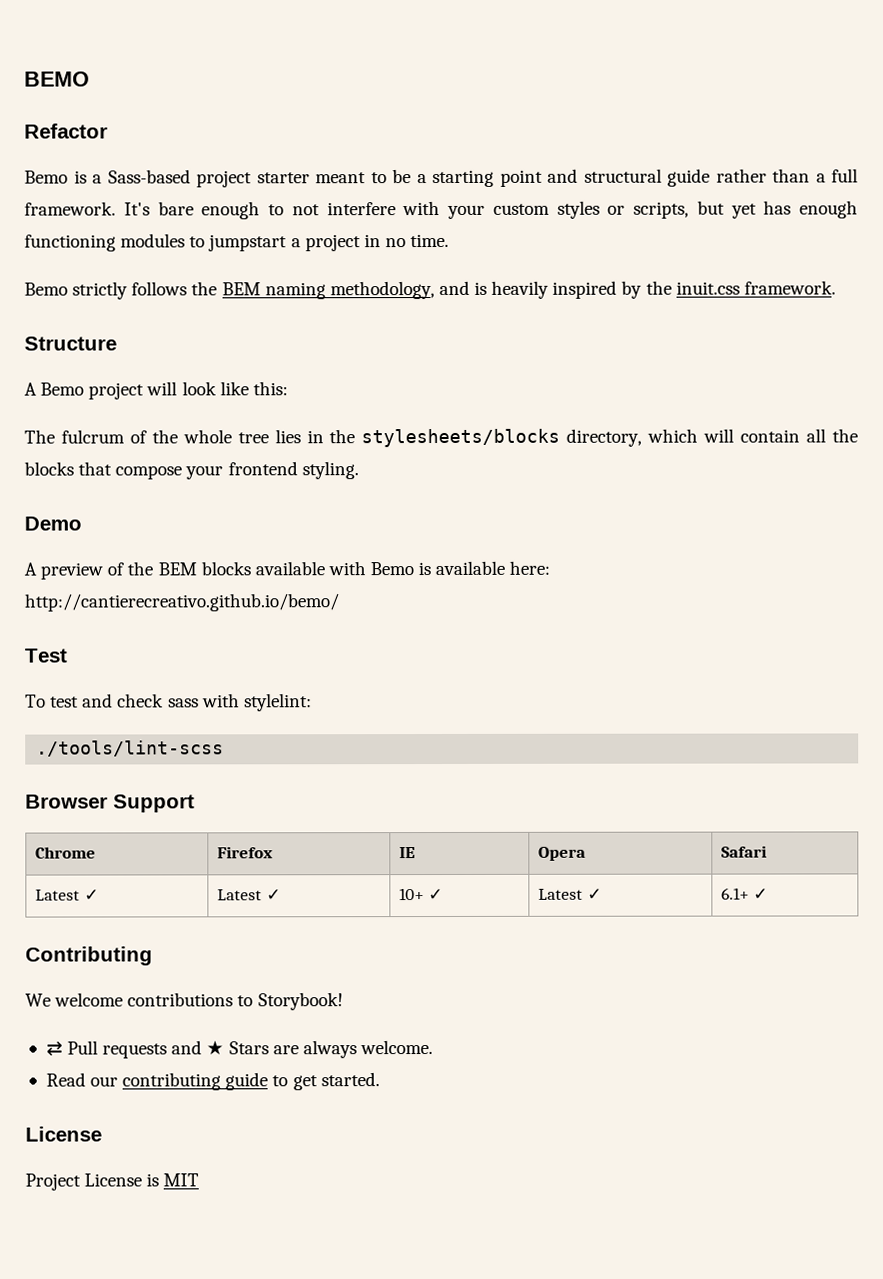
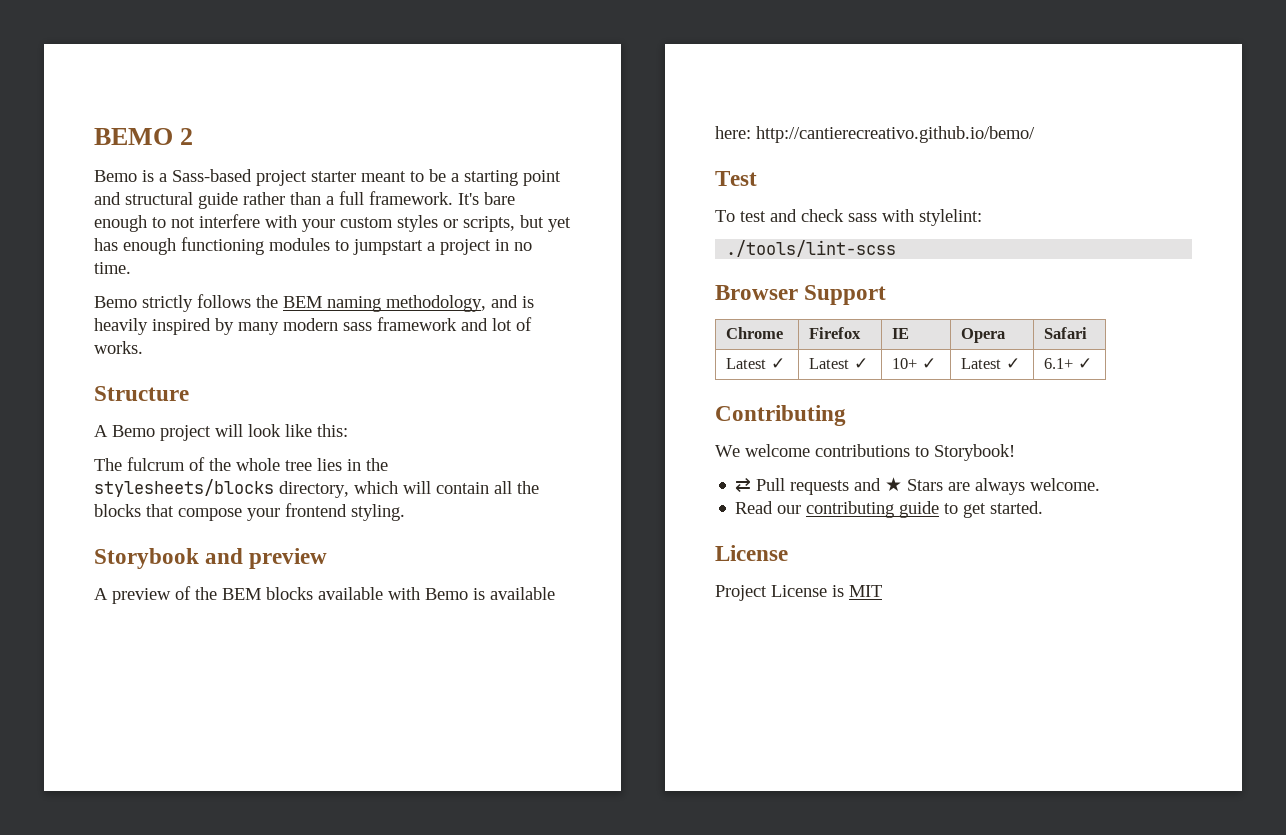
- BEMO
- Refactor
+ BEMO 2
- Bemo strictly follows the BEM naming methodology, and is heavily inspired by the inuit.css framework.
+ Bemo strictly follows the BEM naming methodology, and is heavily inspired by many modern sass framework and lot of works.
- Demo
+ Storybook and preview

